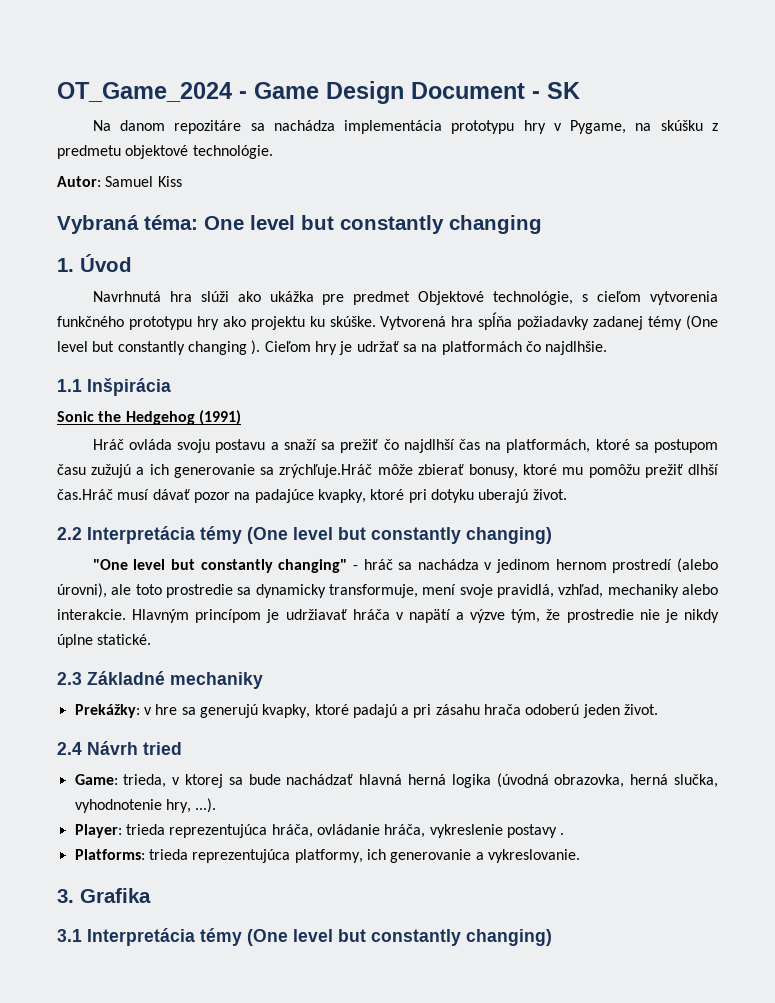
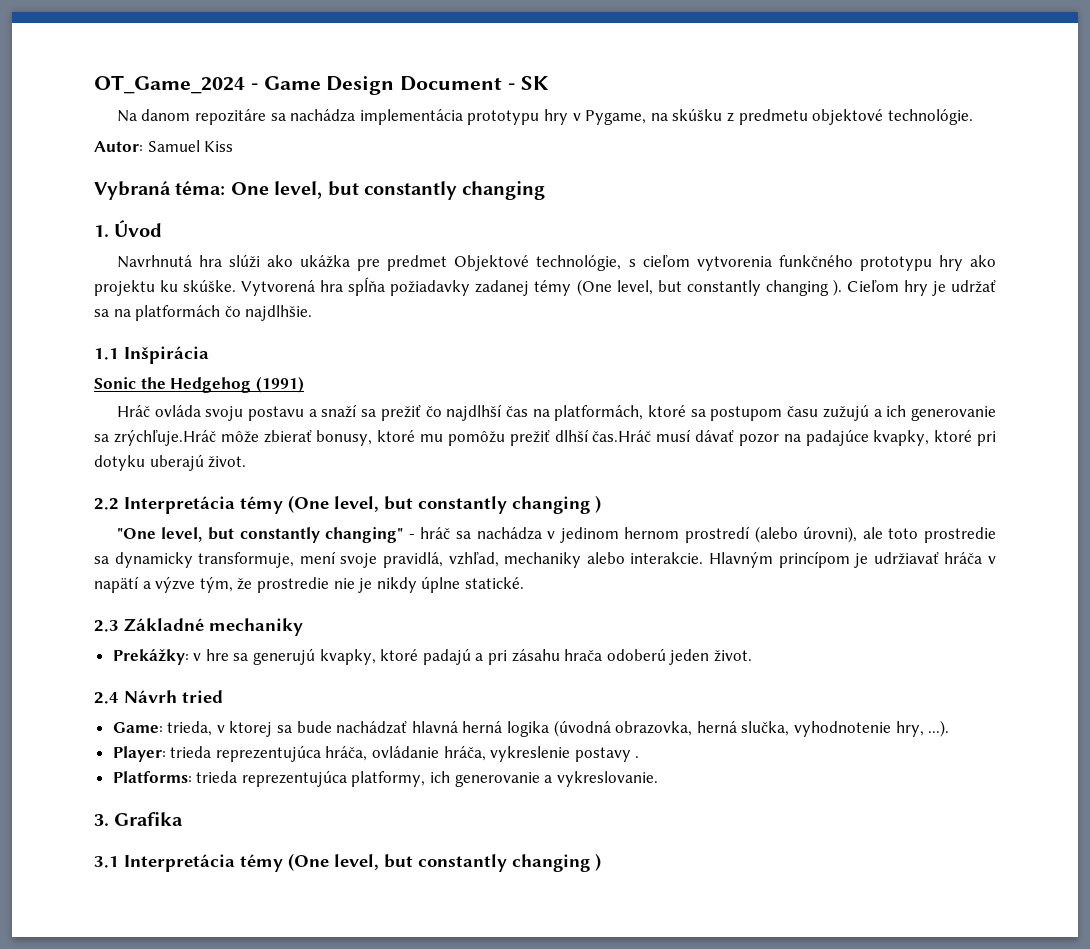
- Vybraná téma: One level but constantly changing
+ Vybraná téma: One level, but constantly changing
- Vytvorená hra spĺňa požiadavky zadanej témy (One level but constantly changing ).
+ Vytvorená hra spĺňa požiadavky zadanej témy (One level, but constantly changing ).
- 2.2 Interpretácia témy (One level but constantly changing)
+ 2.2 Interpretácia témy (One level, but constantly changing )
- "One level but constantly changing" - hráč sa nachádza v jedinom hernom prostredí (alebo úrovni), ale toto prostredie sa dynamicky transformuje, mení svoje pravidlá, vzhľad, mechaniky alebo interakcie.
+ "One level, but constantly changing" - hráč sa nachádza v jedinom hernom prostredí (alebo úrovni), ale toto prostredie sa dynamicky transformuje, mení svoje pravidlá, vzhľad, mechaniky alebo interakcie.
- 3.1 Interpretácia témy (One level but constantly changing)
+ 3.1 Interpretácia témy (One level, but constantly changing )

